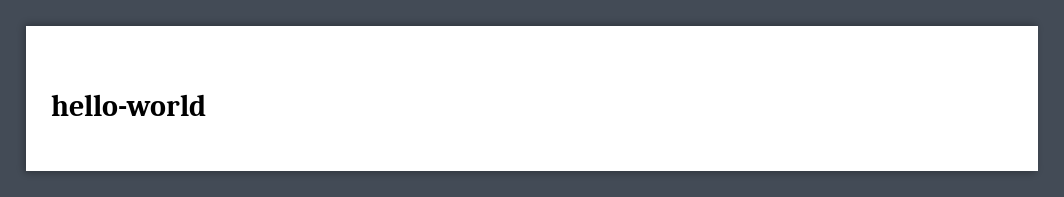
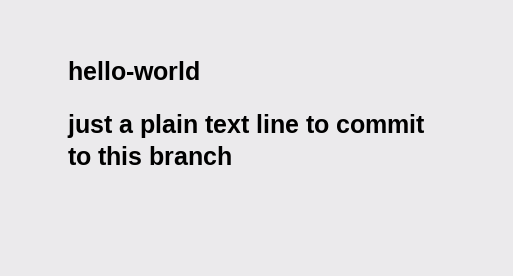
+ just a plain text line to commit to this branch

